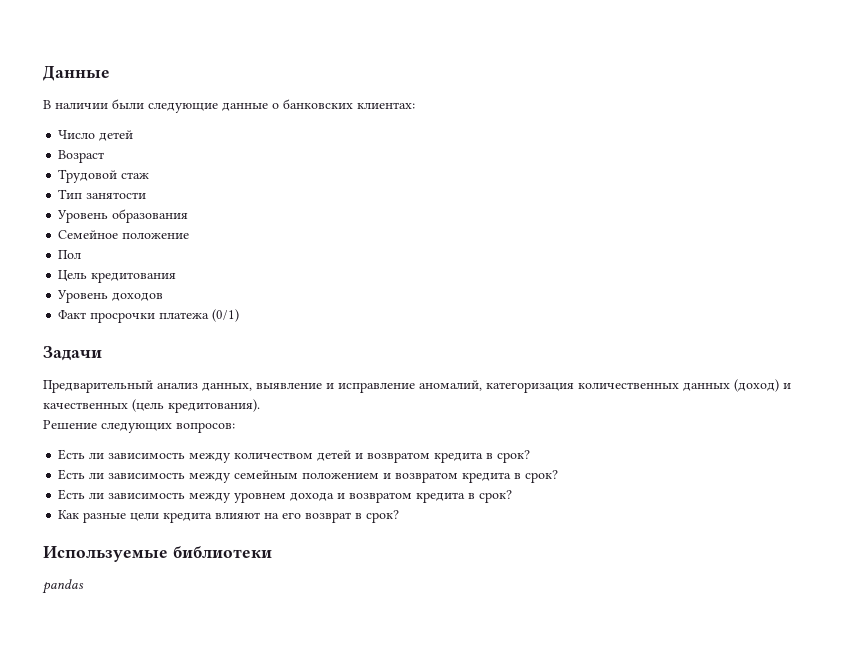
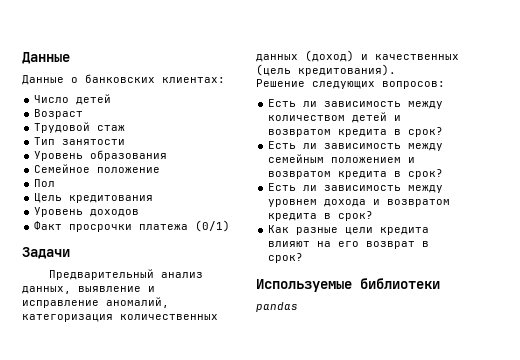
- В наличии были следующие данные о банковских клиентах:
+ Данные о банковских клиентах:

